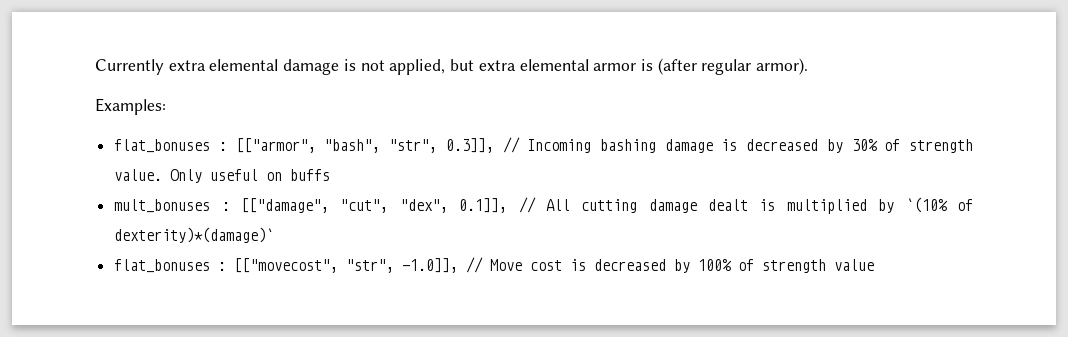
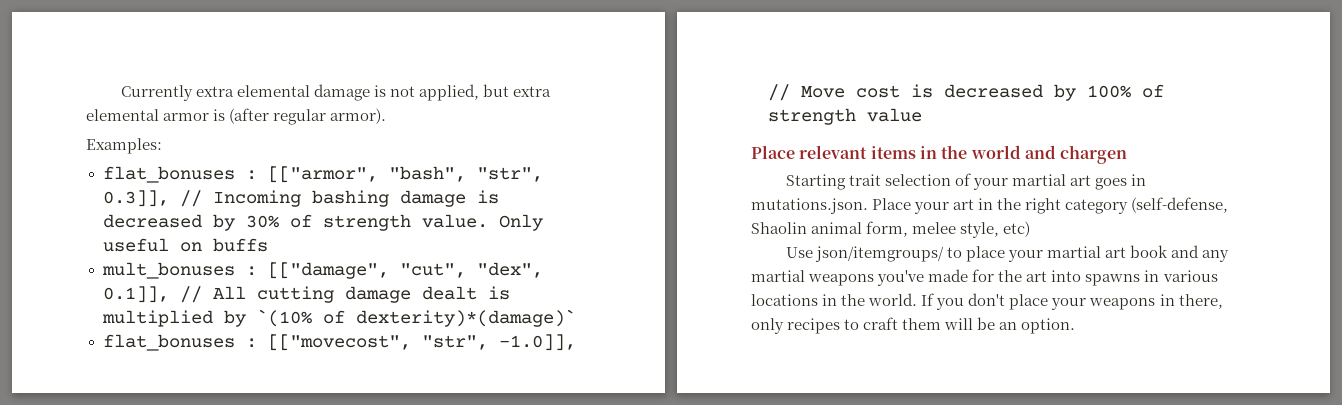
+ Place relevant items in the world and chargen
+ Starting trait selection of your martial art goes in mutations.json. Place your art in the right category (self-defense, Shaolin animal form, melee style, etc)
+ Use json/itemgroups/ to place your martial art book and any martial weapons you've made for the art into spawns in various locations in the world. If you don't place your weapons in there, only recipes to craft them will be an option.

